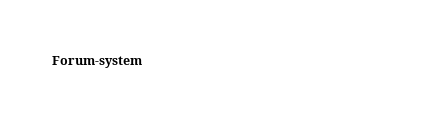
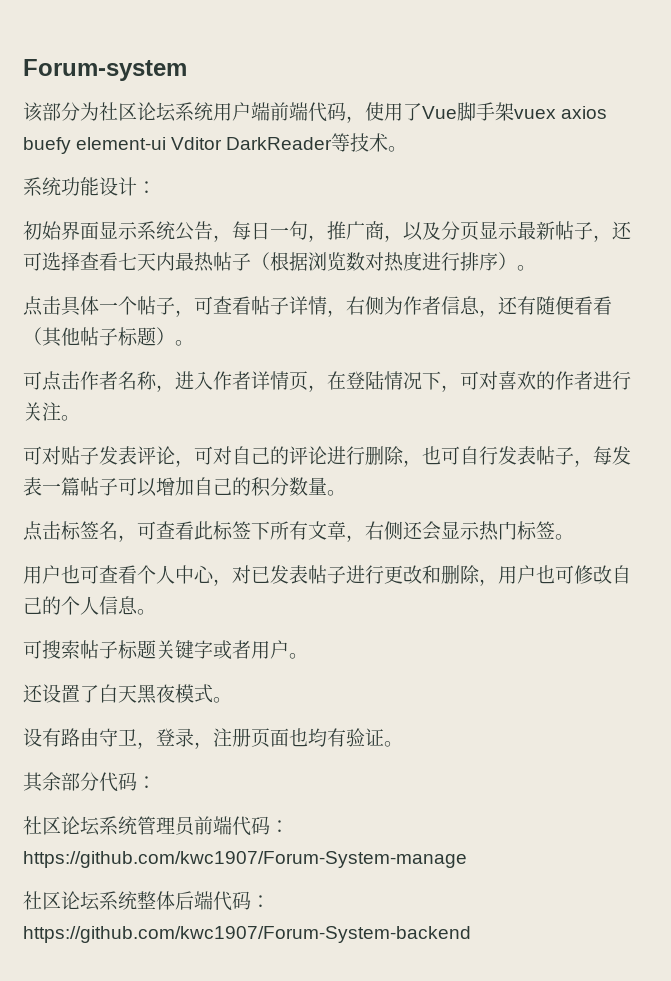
+ 该部分为社区论坛系统用户端前端代码，使用了Vue脚手架vuex axios buefy element-ui Vditor DarkReader等技术。
+ 系统功能设计：
+ 初始界面显示系统公告，每日一句，推广商，以及分页显示最新帖子，还可选择查看七天内最热帖子（根据浏览数对热度进行排序）。
+ 点击具体一个帖子，可查看帖子详情，右侧为作者信息，还有随便看看（其他帖子标题）。
+ 可点击作者名称，进入作者详情页，在登陆情况下，可对喜欢的作者进行关注。
+ 可对贴子发表评论，可对自己的评论进行删除，也可自行发表帖子，每发表一篇帖子可以增加自己的积分数量。
+ 点击标签名，可查看此标签下所有文章，右侧还会显示热门标签。
+ 用户也可查看个人中心，对已发表帖子进行更改和删除，用户也可修改自己的个人信息。
+ 可搜索帖子标题关键字或者用户。
+ 还设置了白天黑夜模式。
+ 设有路由守卫，登录，注册页面也均有验证。
+ 其余部分代码：
+ 社区论坛系统管理员前端代码：https://github.com/kwc1907/Forum-System-manage
+ 社区论坛系统整体后端代码：https://github.com/kwc1907/Forum-System-backend

